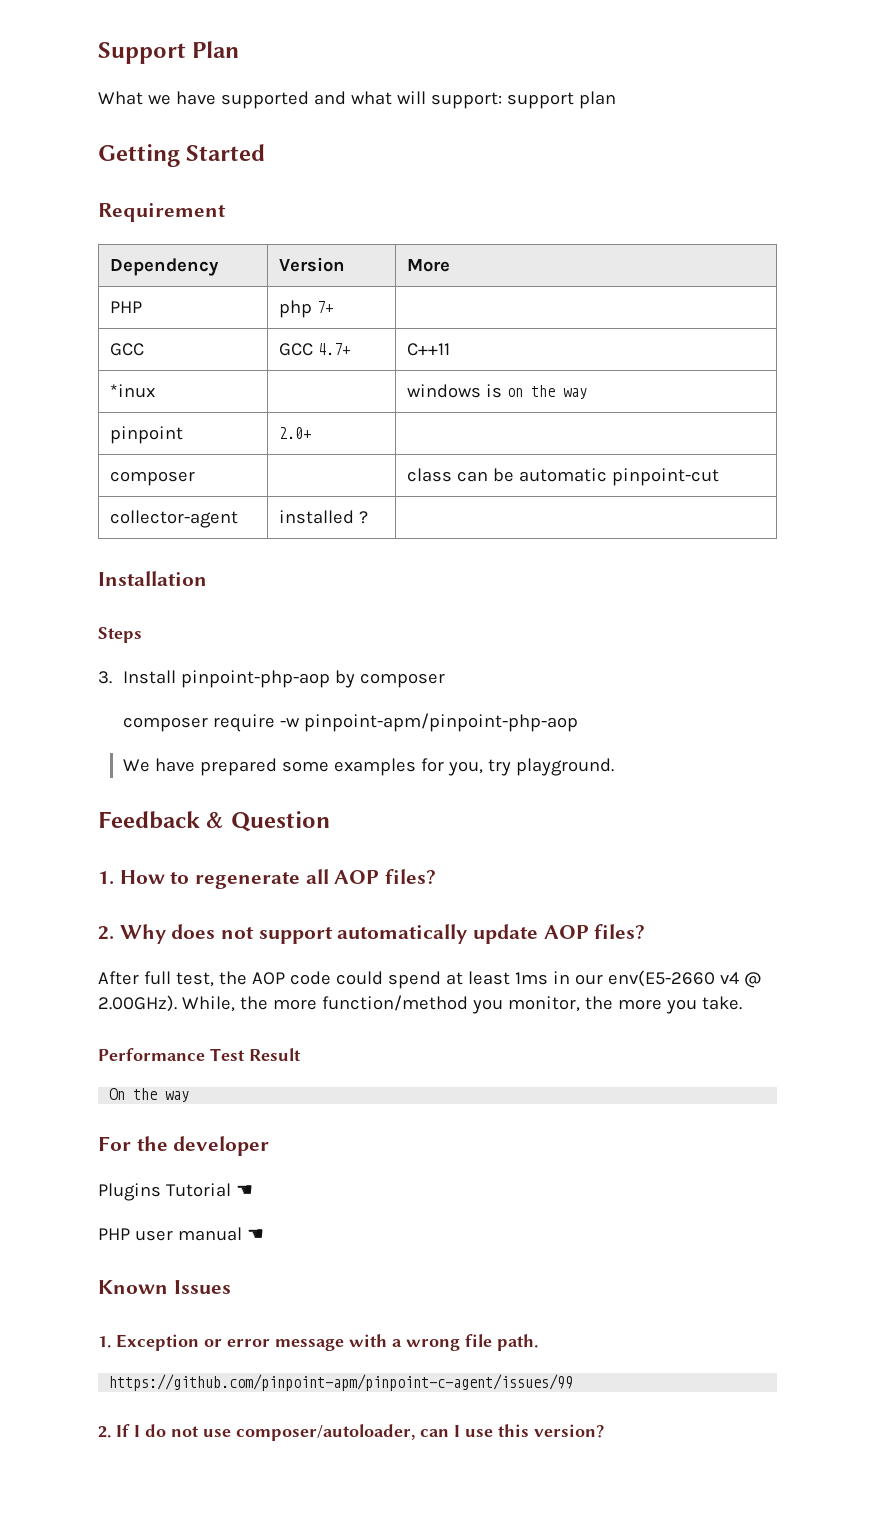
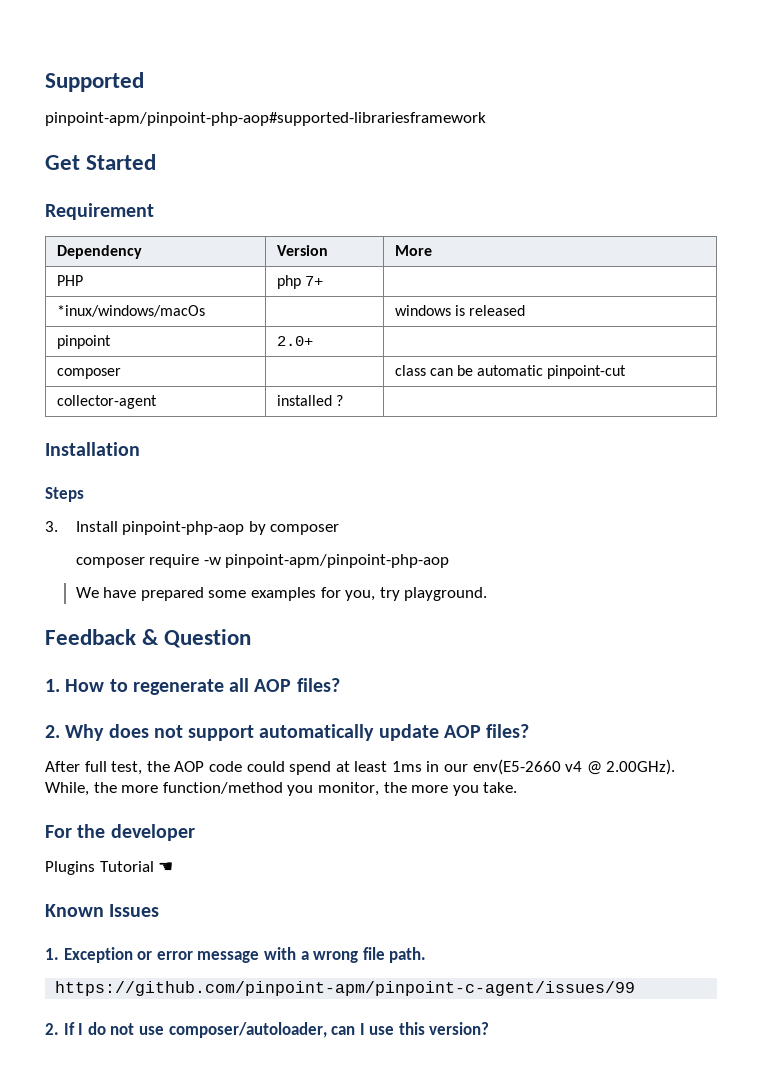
- Support Plan
- What we have supported and what will support: support plan
- Getting Started
+ Supported
+ pinpoint-apm/pinpoint-php-aop#supported-librariesframework
+ Get Started
- GCC | GCC 4.7+ | C++11
- *inux | | windows is on the way
+ *inux/windows/macOs | | windows is released
- Performance Test Result
- On the way
- PHP user manual ☚

